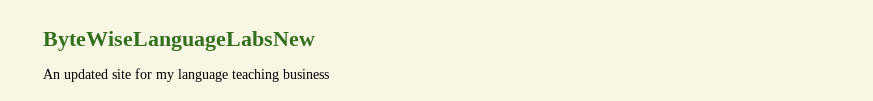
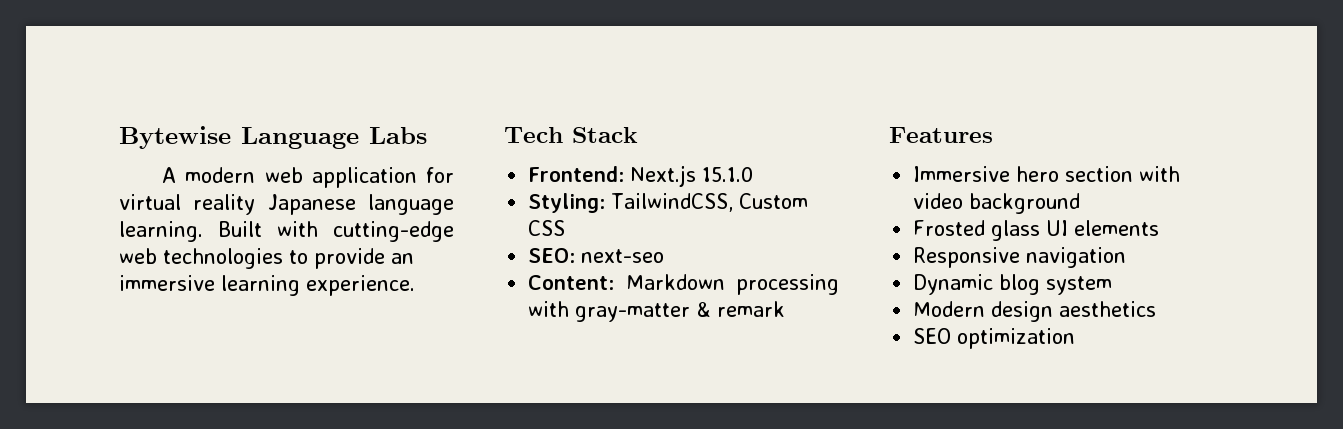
- ByteWiseLanguageLabsNew
- An updated site for my language teaching business
+ Bytewise Language Labs
+ A modern web application for virtual reality Japanese language learning. Built with cutting-edge web technologies to provide an immersive learning experience.
+ Tech Stack
+ Frontend: Next.js 15.1.0
+ Styling: TailwindCSS, Custom CSS
+ SEO: next-seo
+ Content: Markdown processing with gray-matter & remark
+ Features
+ Immersive hero section with video background
+ Frosted glass UI elements
+ Responsive navigation
+ Dynamic blog system
+ Modern design aesthetics
+ SEO optimization

